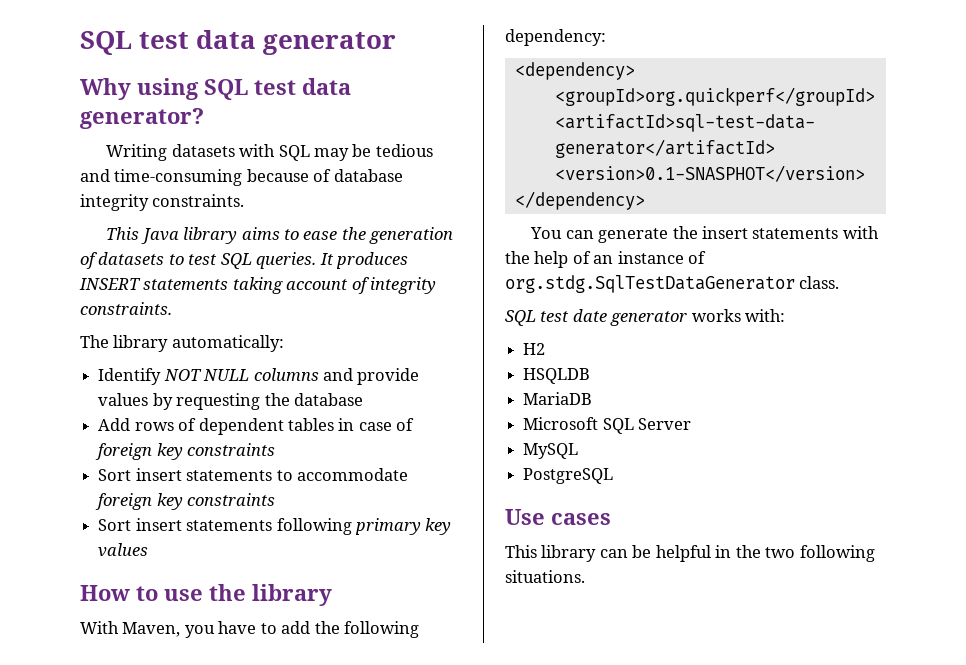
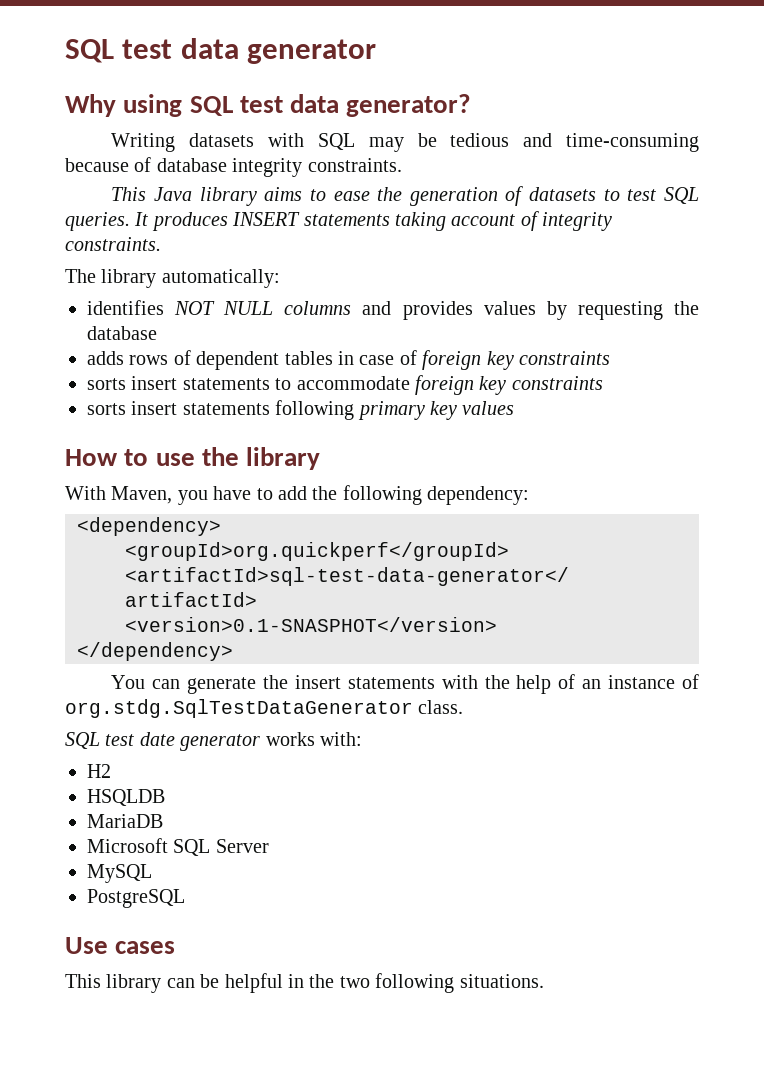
- Identify NOT NULL columns and provide values by requesting the database
+ identifies NOT NULL columns and provides values by requesting the database
- Add rows of dependent tables in case of foreign key constraints
+ adds rows of dependent tables in case of foreign key constraints
- Sort insert statements to accommodate foreign key constraints
+ sorts insert statements to accommodate foreign key constraints
- Sort insert statements following primary key values
+ sorts insert statements following primary key values

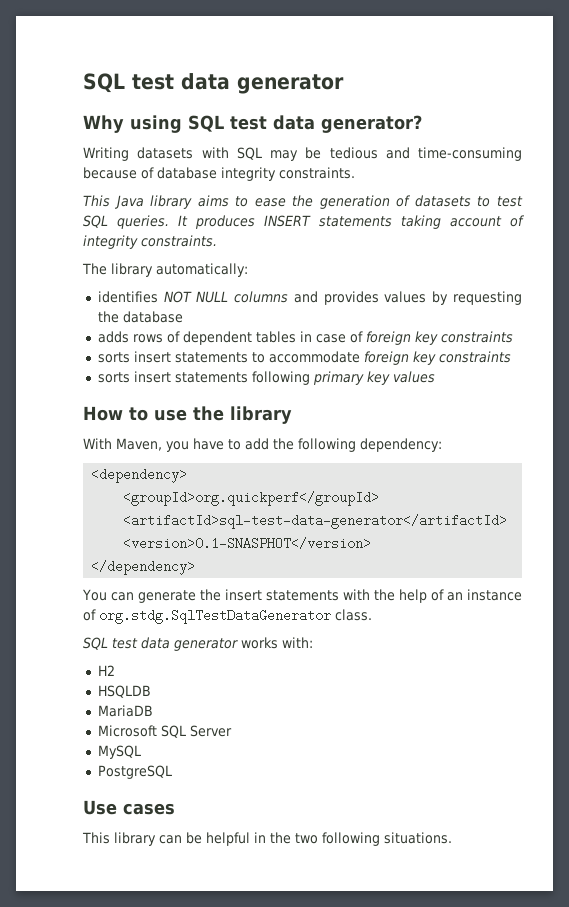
- SQL test date generator works with:
+ SQL test data generator works with:

